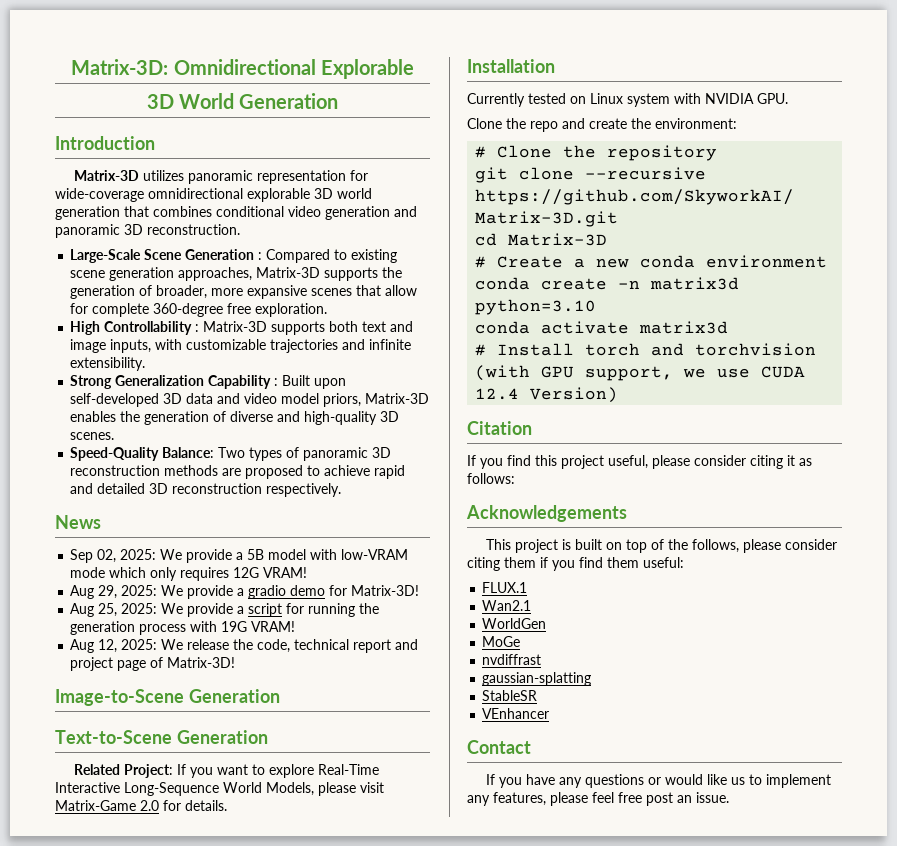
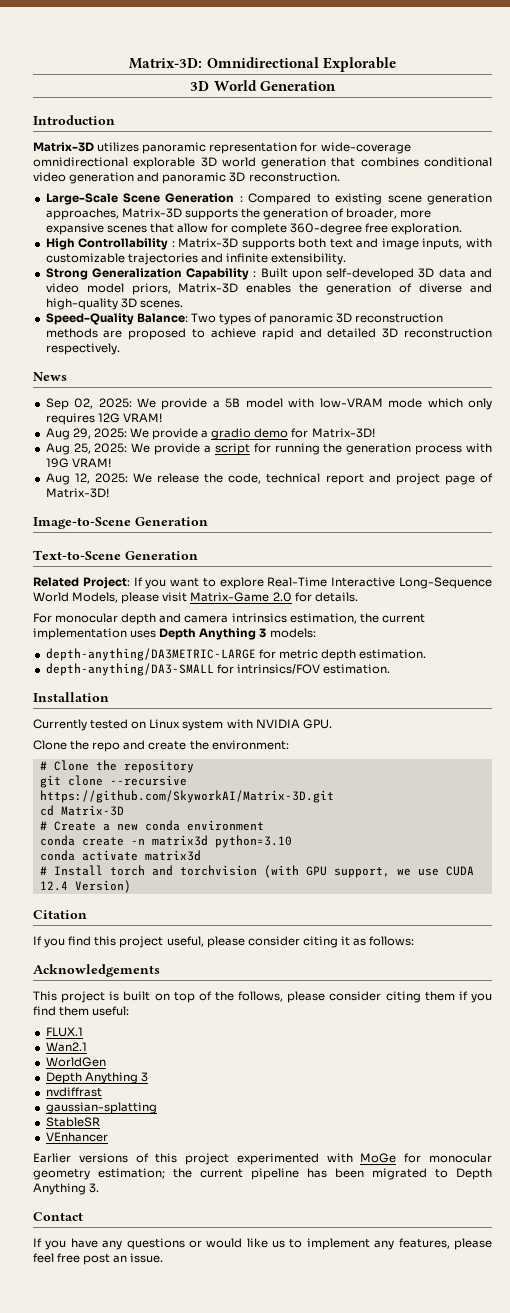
+ For monocular depth and camera intrinsics estimation, the current implementation uses Depth Anything 3 models:
+ depth-anything/DA3METRIC-LARGE for metric depth estimation.
+ depth-anything/DA3-SMALL for intrinsics/FOV estimation.
  WorldGen
- MoGe
+ Depth Anything 3
+ Earlier versions of this project experimented with MoGe for monocular geometry estimation; the current pipeline has been migrated to Depth Anything 3.

